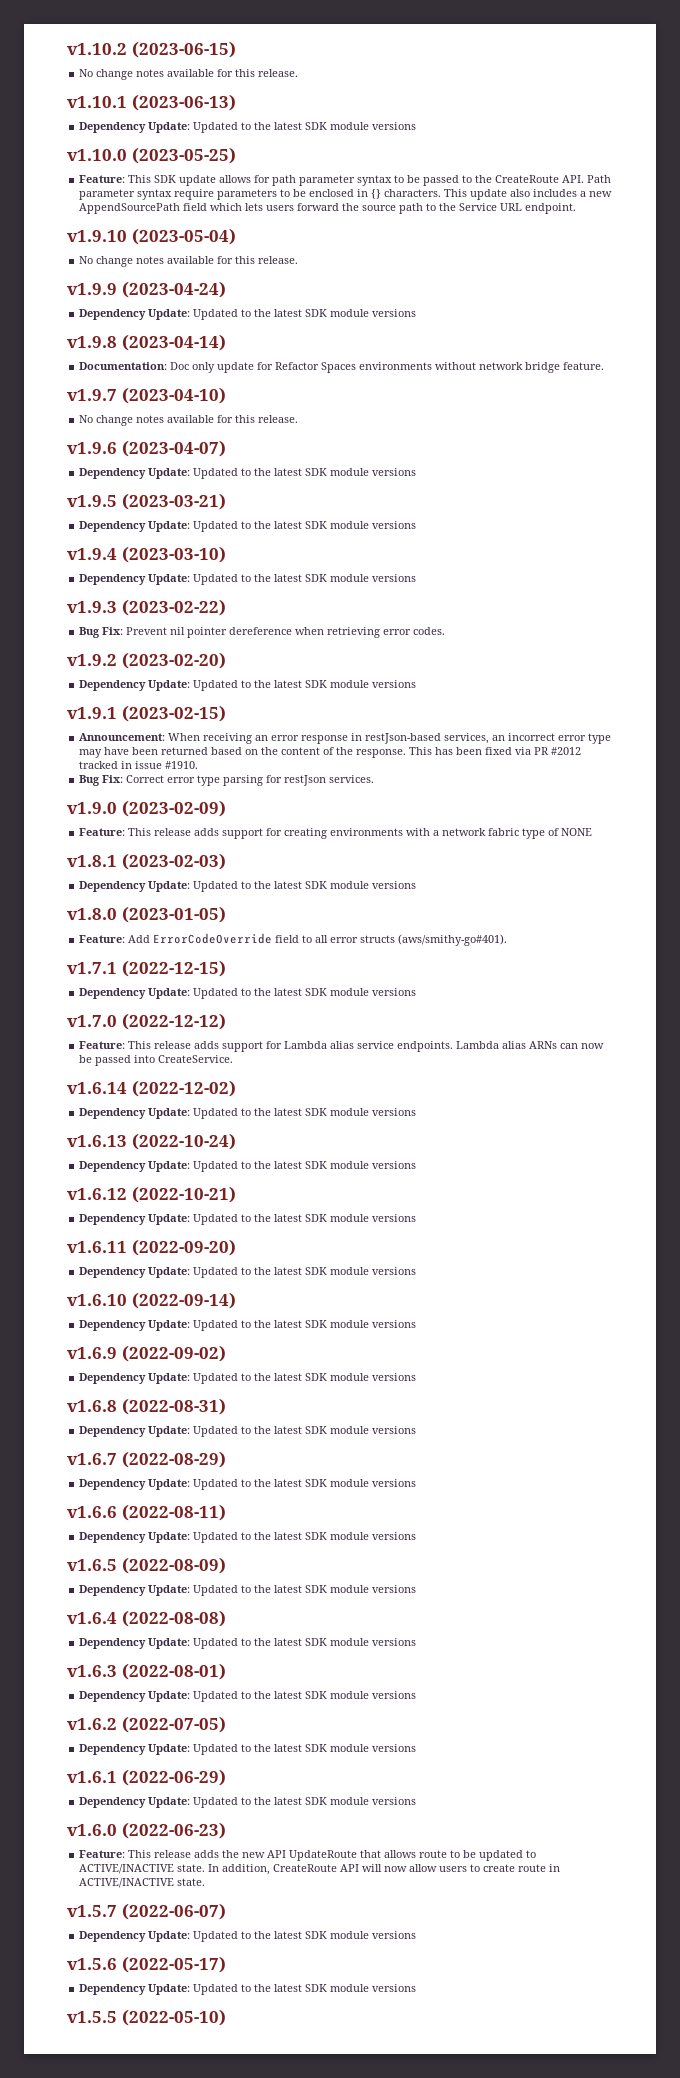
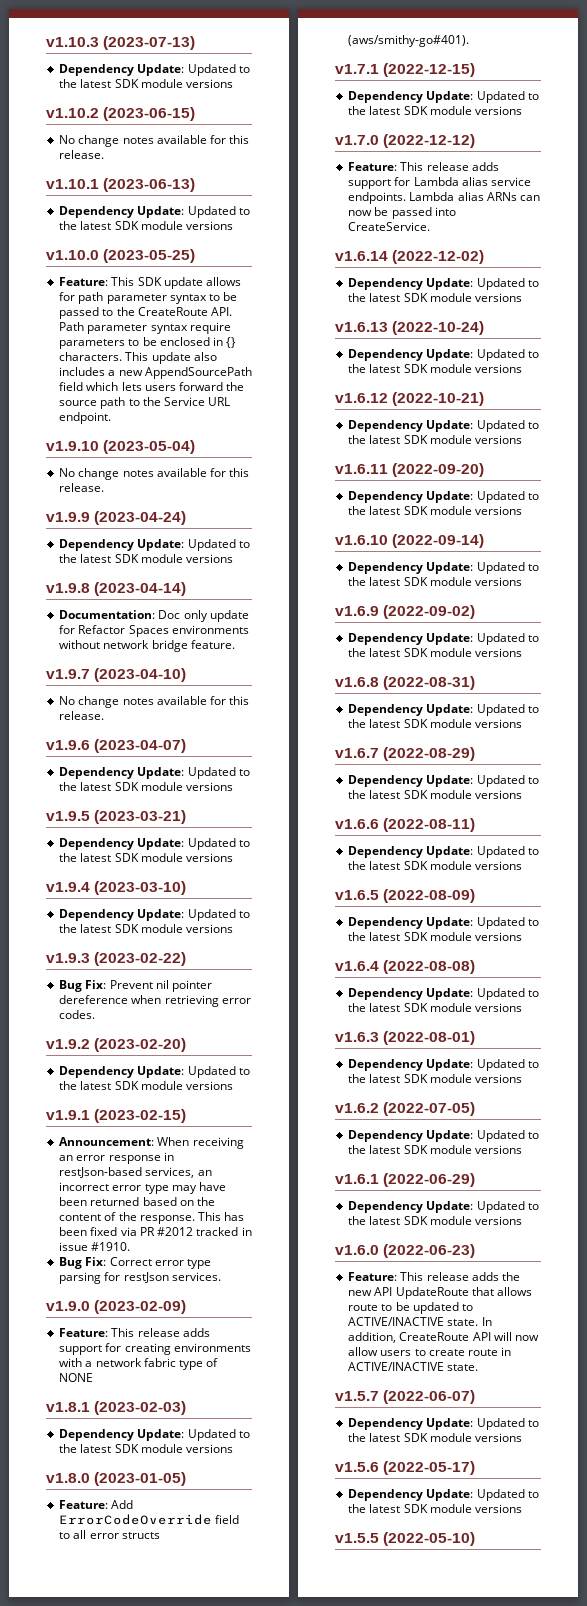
+ v1.10.3 (2023-07-13)
+ Dependency Update: Updated to the latest SDK module versions

